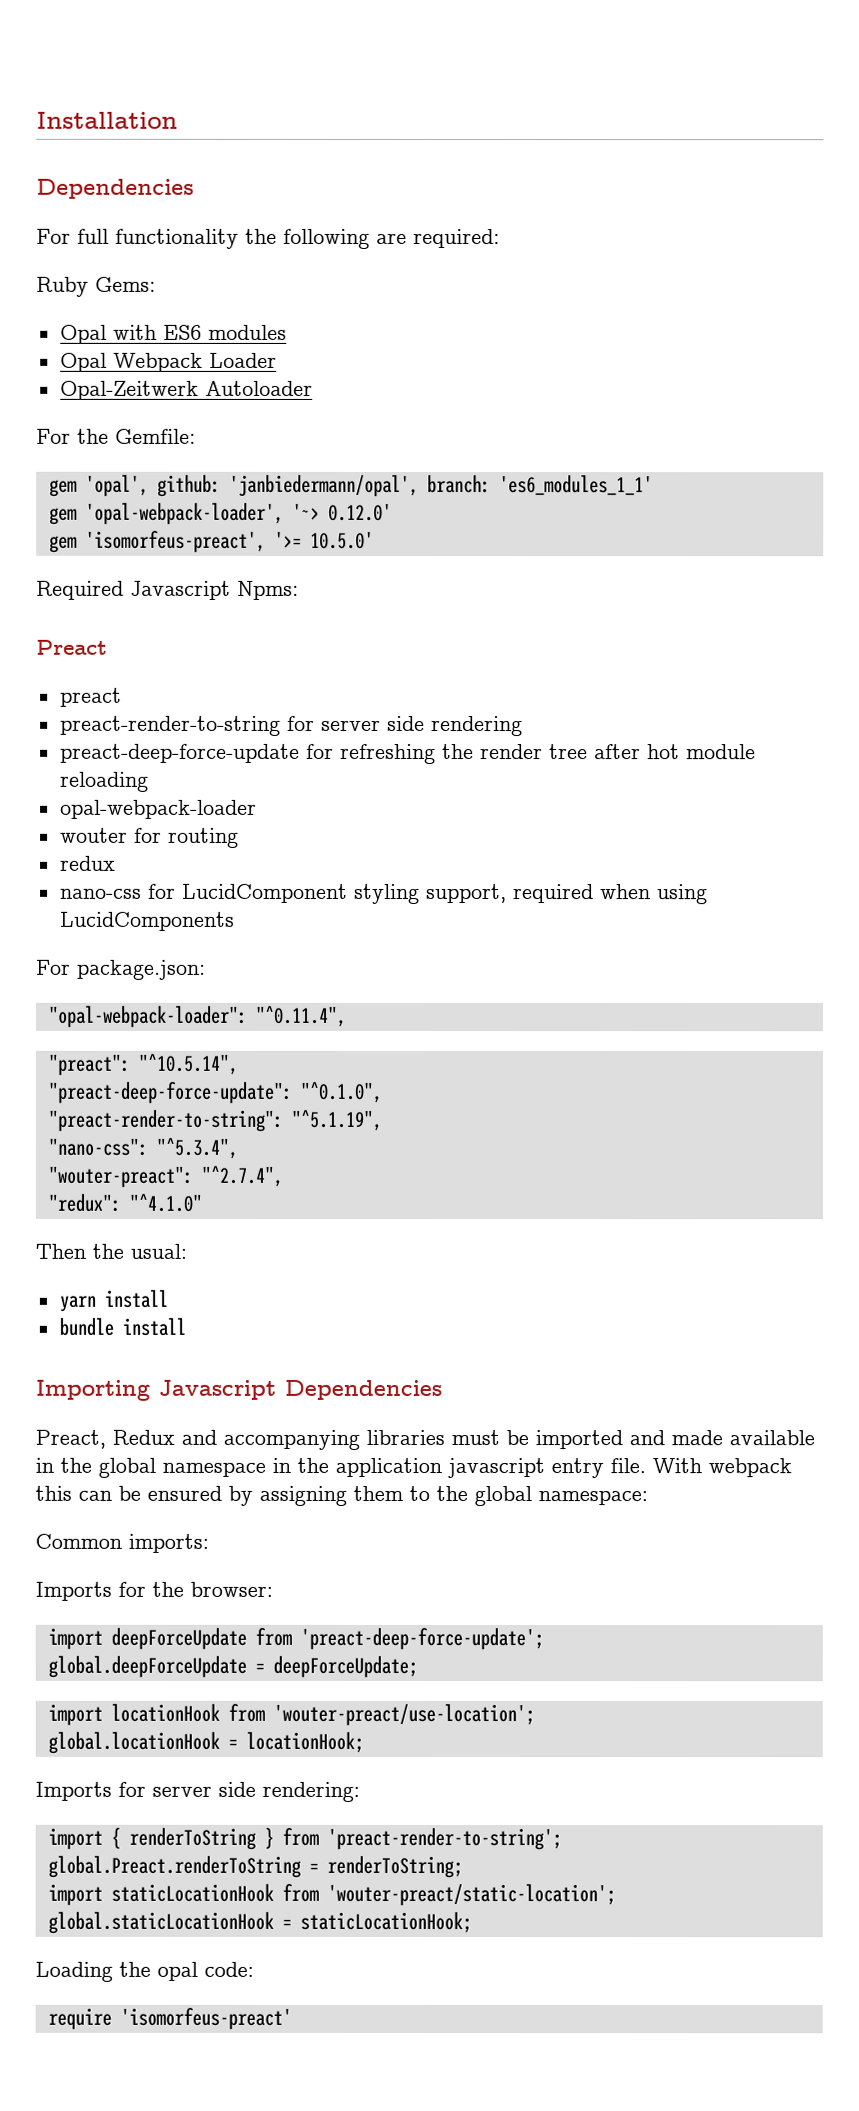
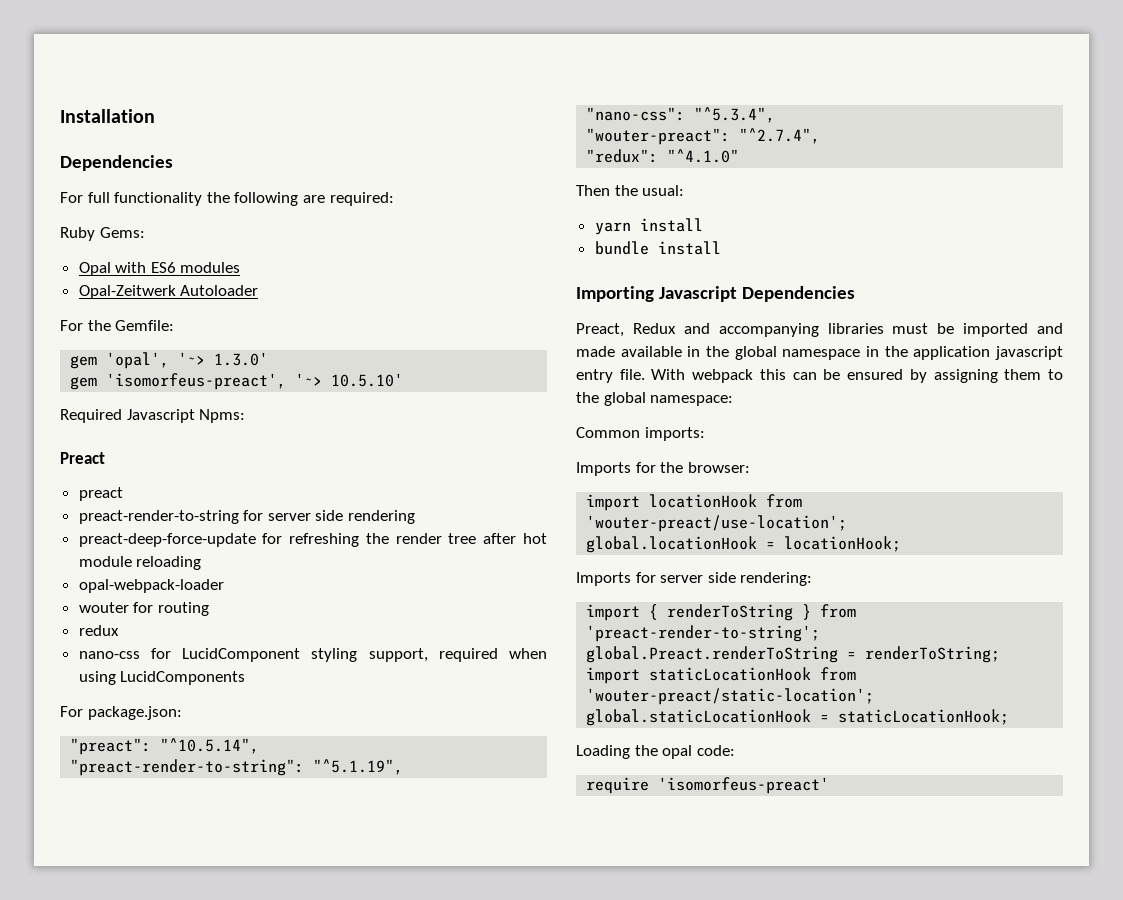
- Opal Webpack Loader
- gem 'opal', github: 'janbiedermann/opal', branch: 'es6_modules_1_1'
- gem 'opal-webpack-loader', '~> 0.12.0'
+ gem 'opal', '~> 1.3.0'
- gem 'isomorfeus-preact', '>= 10.5.0'
+ gem 'isomorfeus-preact', '~> 10.5.10'
- "opal-webpack-loader": "^0.11.4",
- "preact-deep-force-update": "^0.1.0",
- import deepForceUpdate from 'preact-deep-force-update';
- global.deepForceUpdate = deepForceUpdate;

